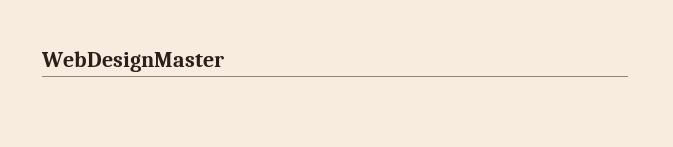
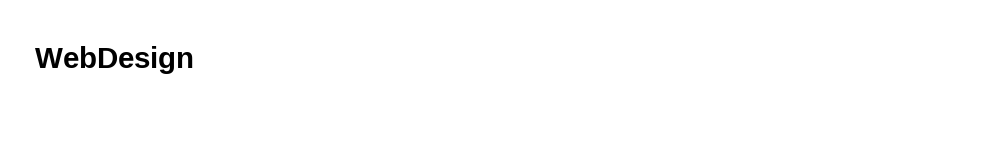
- WebDesignMaster
+ WebDesign

